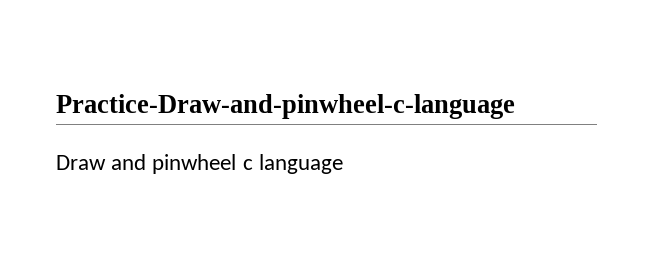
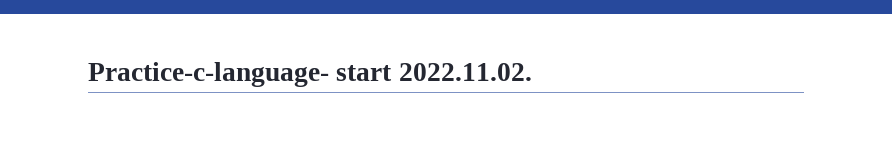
- Practice-Draw-and-pinwheel-c-language
- Draw and pinwheel c language
+ Practice-c-language- start 2022.11.02.

